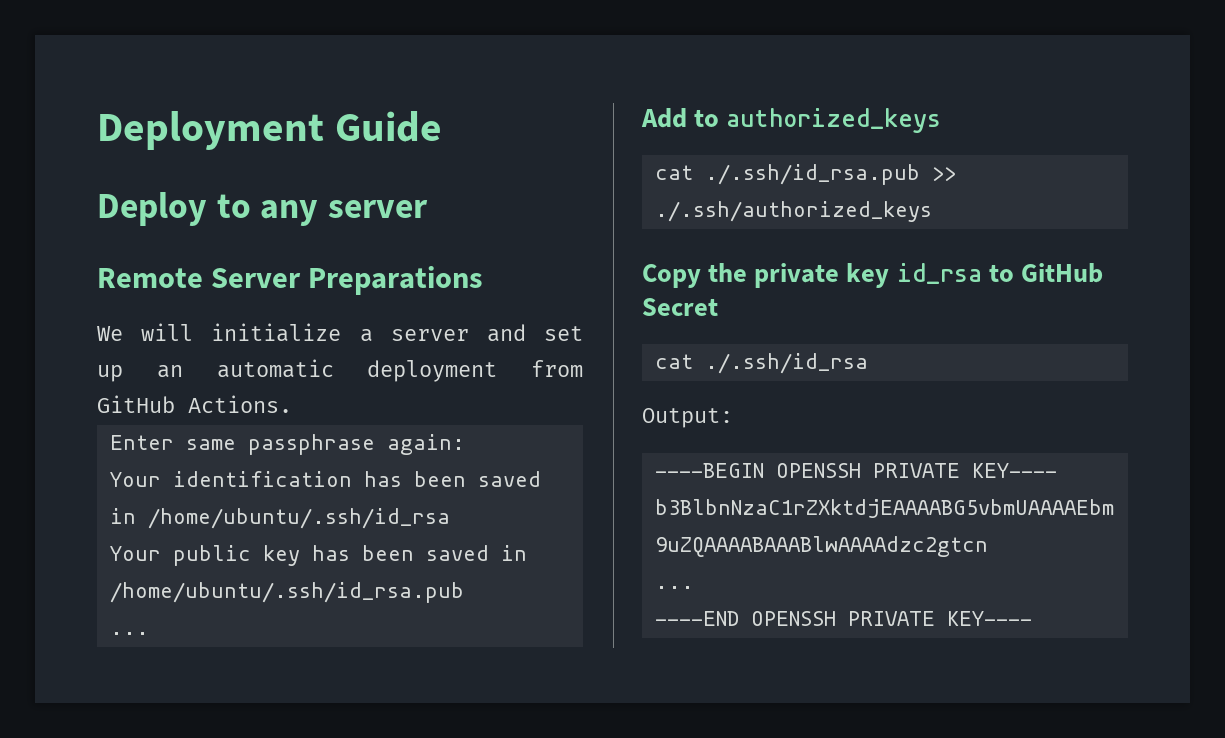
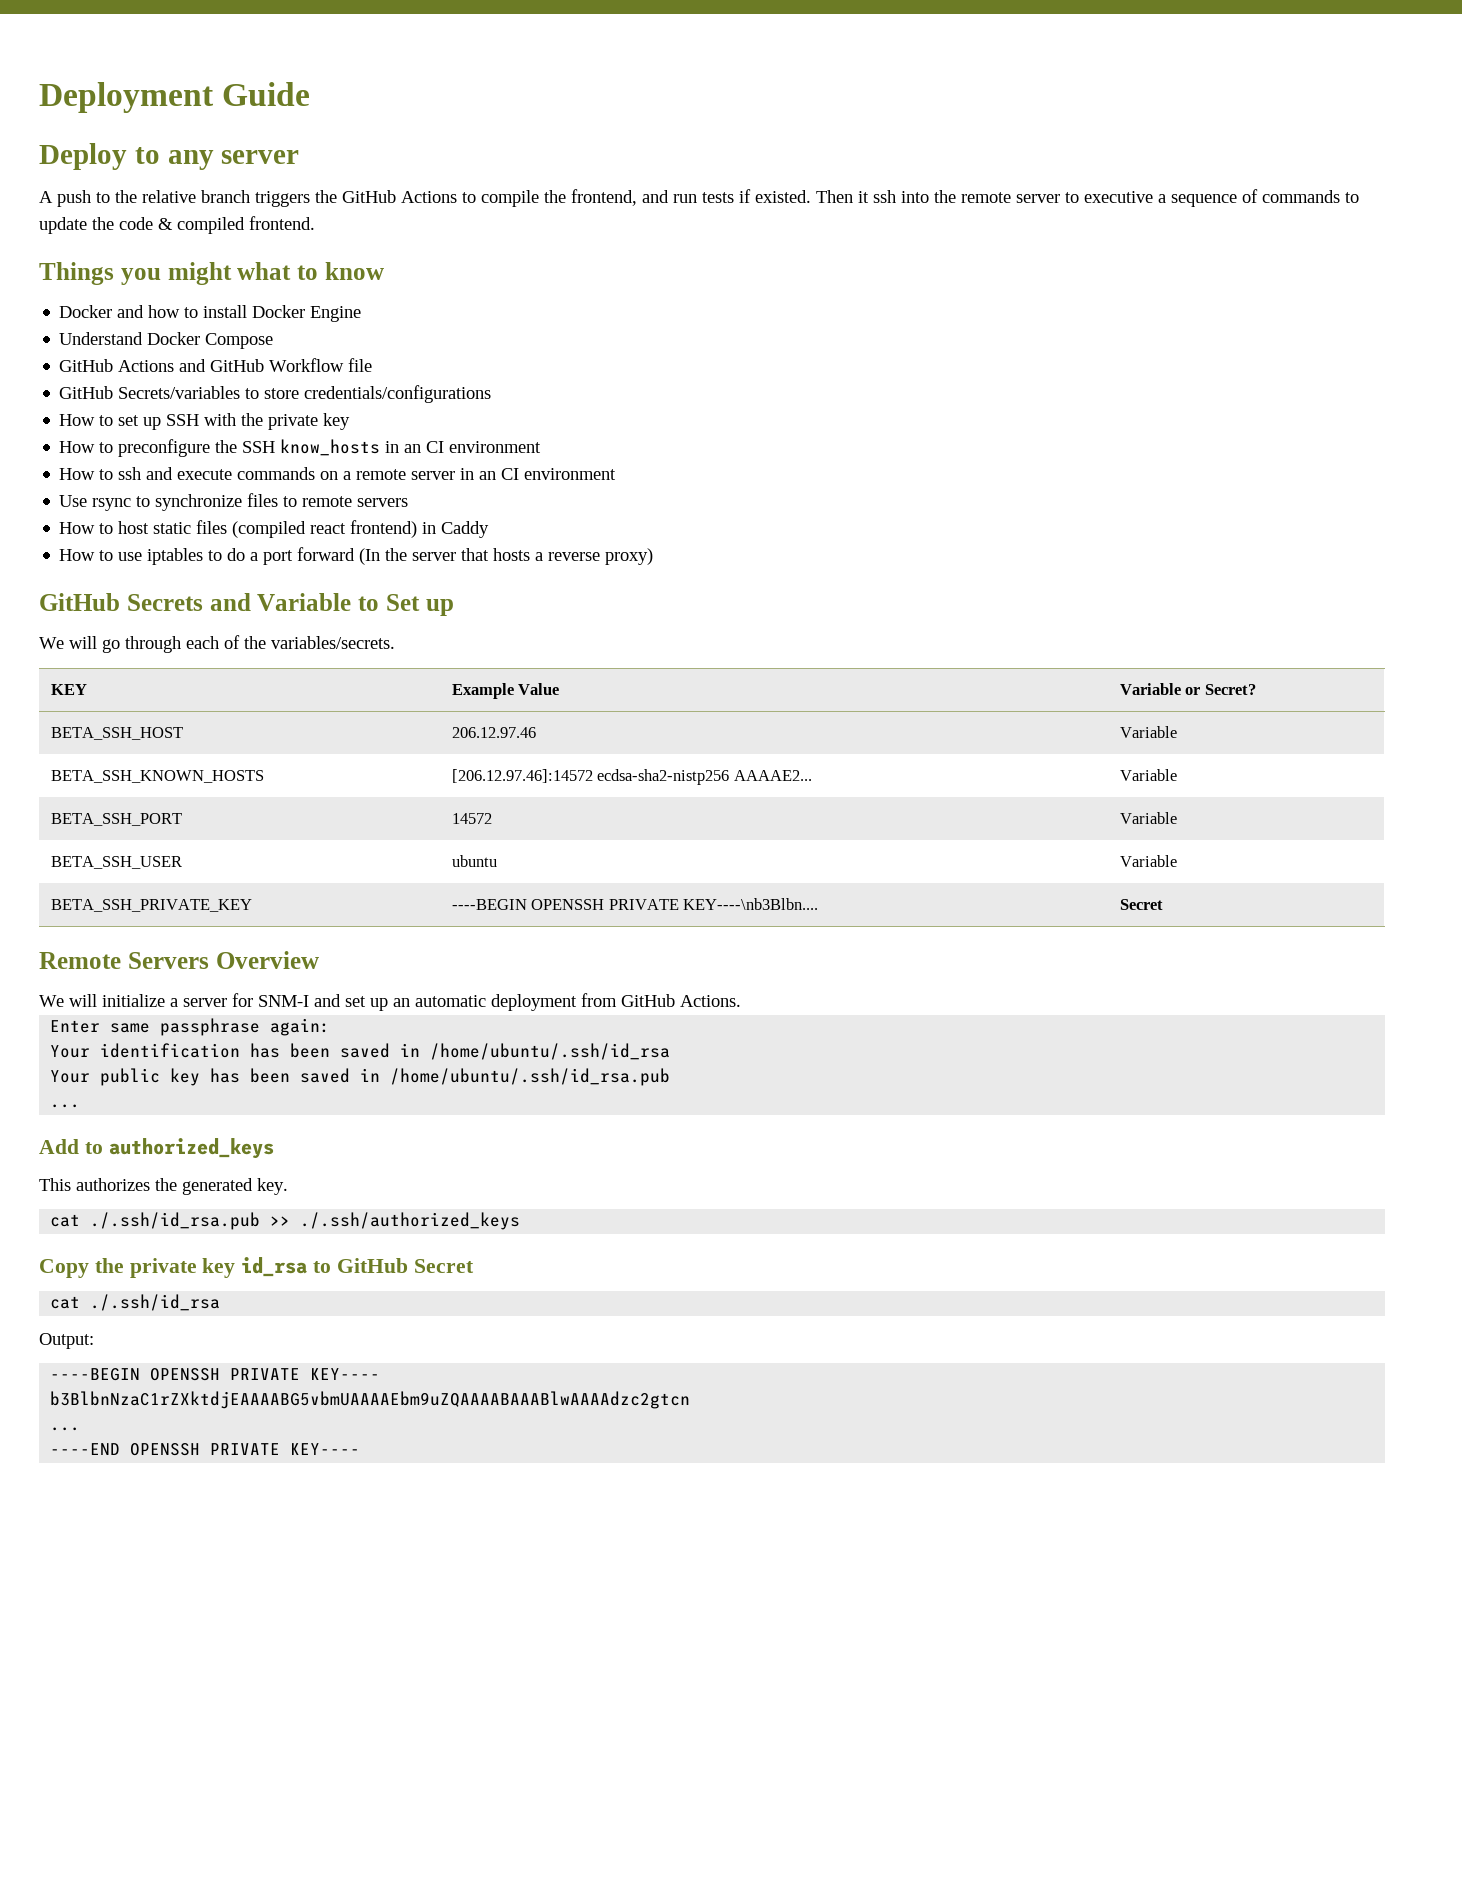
+ A push to the relative branch triggers the GitHub Actions to compile the frontend, and run tests if existed. Then it ssh into the remote server to executive a sequence of commands to update the code & compiled frontend.
+ Things you might what to know
+ Docker and how to install Docker Engine
+ Understand Docker Compose
+ GitHub Actions and GitHub Workflow file
+ GitHub Secrets/variables to store credentials/configurations
+ How to set up SSH with the private key
+ How to preconfigure the SSH know_hosts in an CI environment
+ How to ssh and execute commands on a remote server in an CI environment
+ Use rsync to synchronize files to remote servers
+ How to host static files (compiled react frontend) in Caddy
+ How to use iptables to do a port forward (In the server that hosts a reverse proxy)
+ GitHub Secrets and Variable to Set up
+ We will go through each of the variables/secrets.
+ KEY | Example Value | Variable or Secret?
+ BETA_SSH_HOST | 206.12.97.46 | Variable
+ BETA_SSH_KNOWN_HOSTS | [206.12.97.46]:14572 ecdsa-sha2-nistp256 AAAAE2... | Variable
+ BETA_SSH_PORT | 14572 | Variable
+ BETA_SSH_USER | ubuntu | Variable
+ BETA_SSH_PRIVATE_KEY | ----BEGIN OPENSSH PRIVATE KEY----\nb3Blbn.... | Secret
- Remote Server Preparations
+ Remote Servers Overview
- We will initialize a server and set up an automatic deployment from GitHub Actions.
+ We will initialize a server for SNM-I and set up an automatic deployment from GitHub Actions.
+ This authorizes the generated key.

